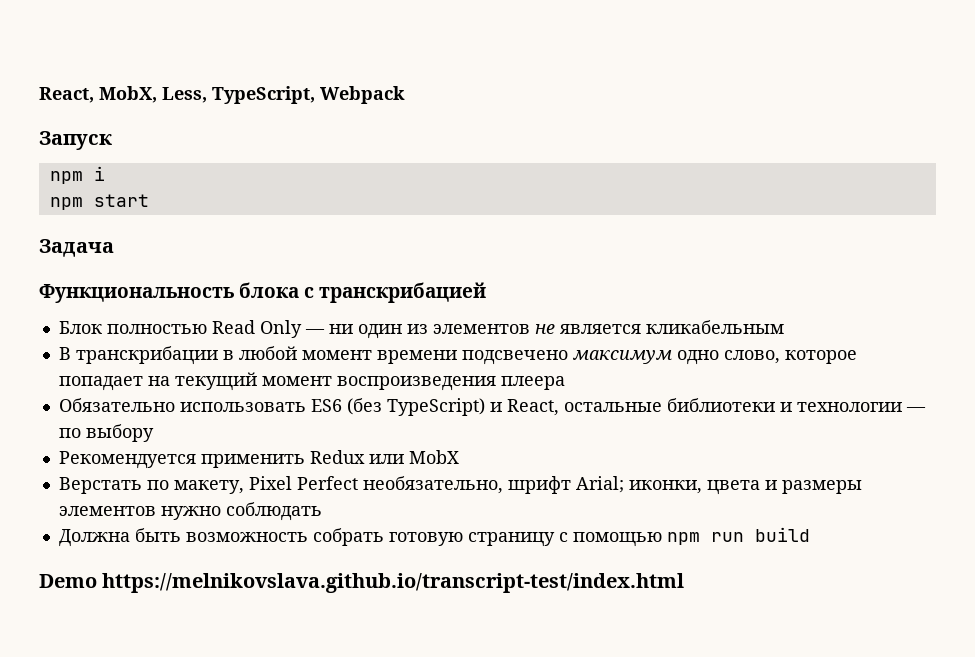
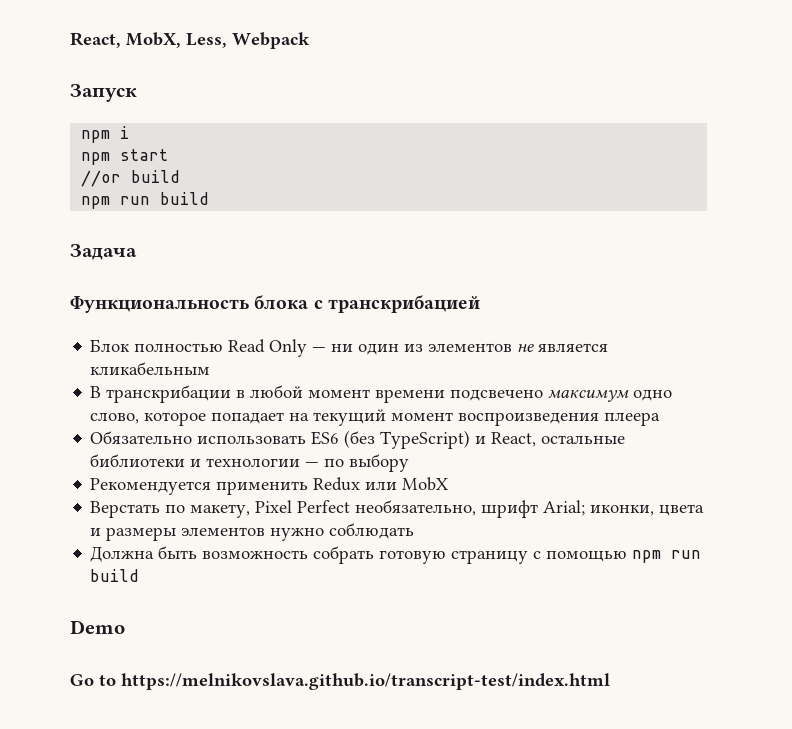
- React, MobX, Less, TypeScript, Webpack
+ React, MobX, Less, Webpack
+ //or build
+ npm run build
- Demo https://melnikovslava.github.io/transcript-test/index.html
+ Demo
+ Go to https://melnikovslava.github.io/transcript-test/index.html

